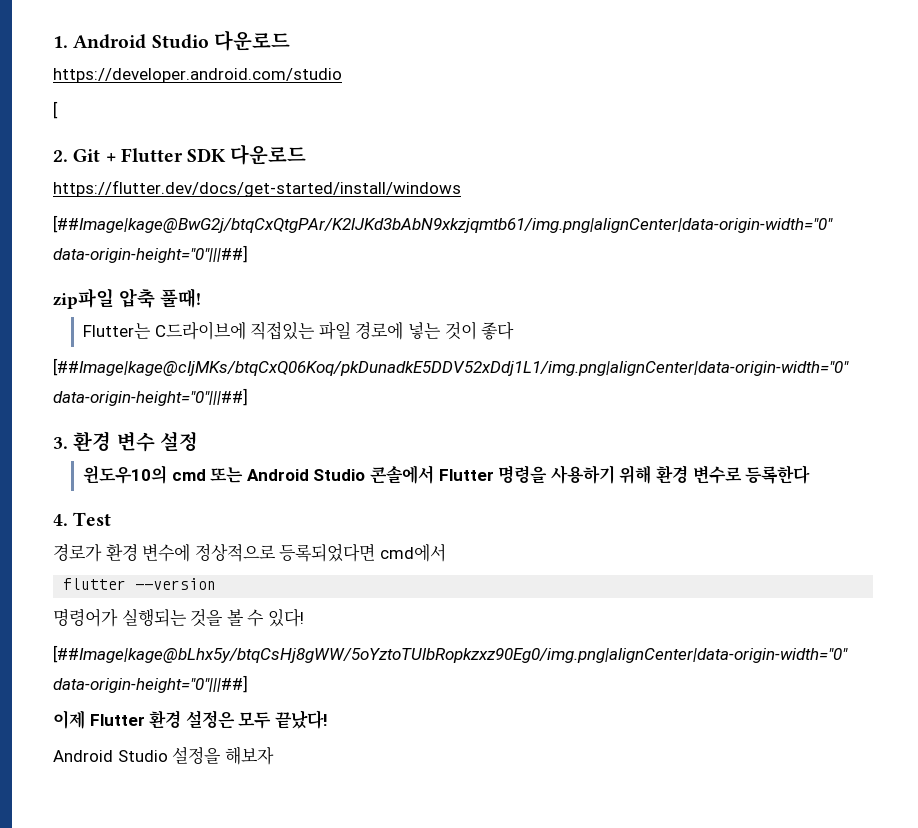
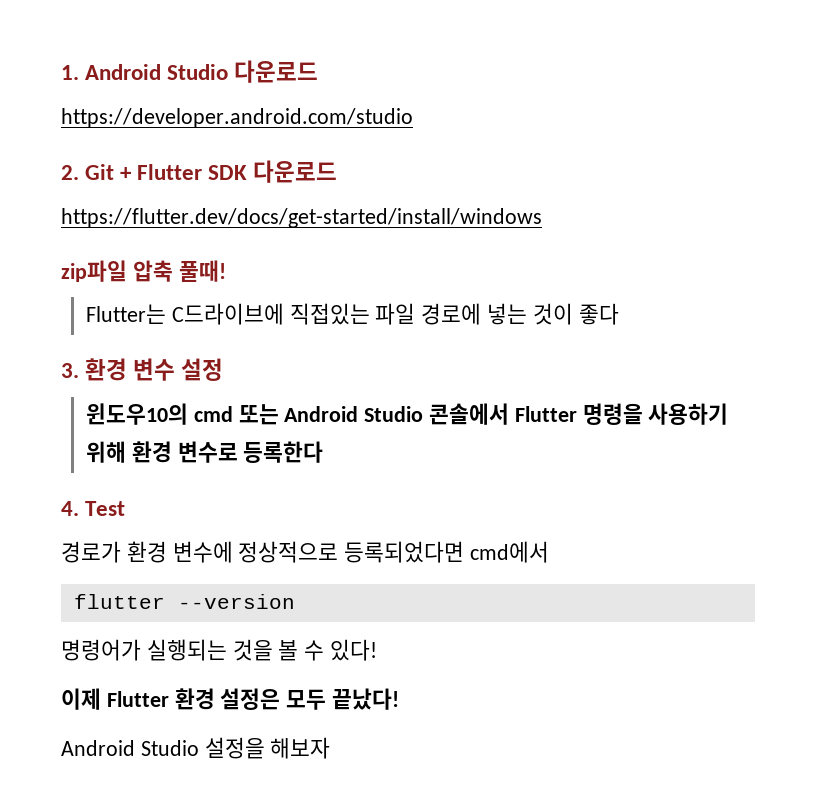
- [
- [##Image|kage@BwG2j/btqCxQtgPAr/K2lJKd3bAbN9xkzjqmtb61/img.png|alignCenter|data-origin-width="0" data-origin-height="0"|||##]
- [##Image|kage@cIjMKs/btqCxQ06Koq/pkDunadkE5DDV52xDdj1L1/img.png|alignCenter|data-origin-width="0" data-origin-height="0"|||##]
- [##Image|kage@bLhx5y/btqCsHj8gWW/5oYztoTUlbRopkzxz90Eg0/img.png|alignCenter|data-origin-width="0" data-origin-height="0"|||##]

